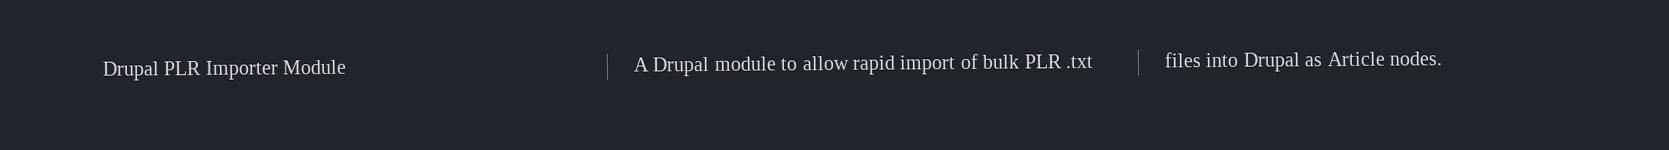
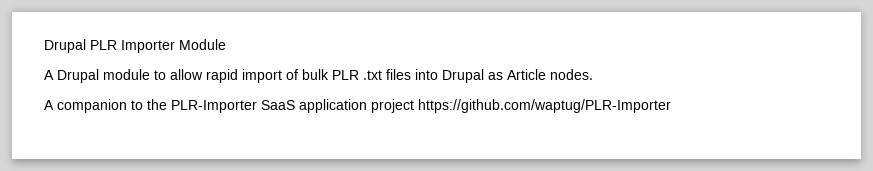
+ A companion to the PLR-Importer SaaS application project https://github.com/waptug/PLR-Importer

